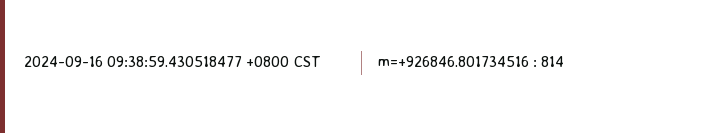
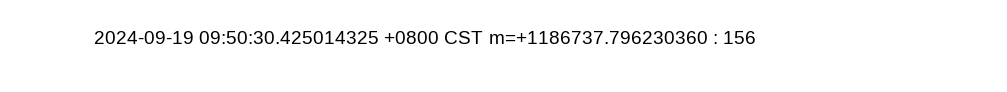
- 2024-09-16 09:38:59.430518477 +0800 CST m=+926846.801734516 : 814
+ 2024-09-19 09:50:30.425014325 +0800 CST m=+1186737.796230360 : 156

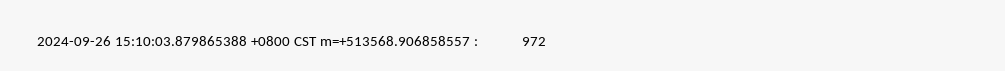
- 2024-09-19 09:50:30.425014325 +0800 CST m=+1186737.796230360 : 156
+ 2024-09-26 15:10:03.879865388 +0800 CST m=+513568.906858557 : 972

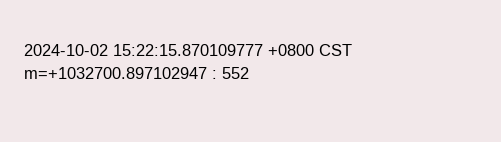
- 2024-09-26 15:10:03.879865388 +0800 CST m=+513568.906858557 : 972
+ 2024-10-02 15:22:15.870109777 +0800 CST m=+1032700.897102947 : 552

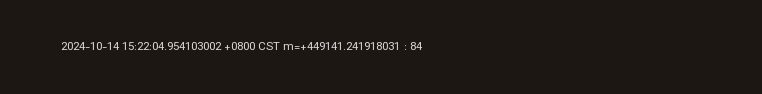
- 2024-10-02 15:22:15.870109777 +0800 CST m=+1032700.897102947 : 552
+ 2024-10-14 15:22:04.954103002 +0800 CST m=+449141.241918031 : 84

